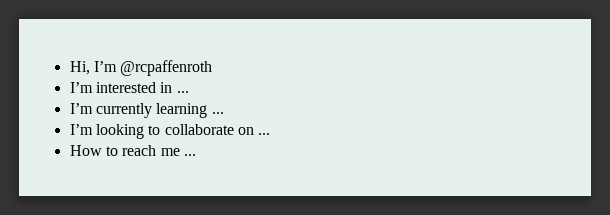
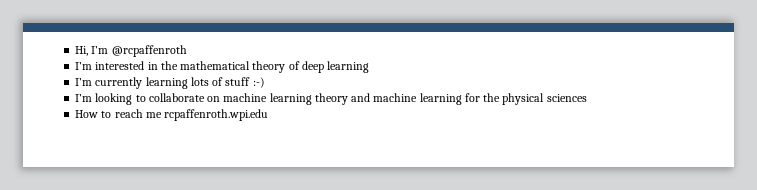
- I’m interested in ...
+ I’m interested in the mathematical theory of deep learning
- I’m currently learning ...
+ I’m currently learning lots of stuff :-)
- I’m looking to collaborate on ...
+ I’m looking to collaborate on machine learning theory and machine learning for the physical sciences
- How to reach me ...
+ How to reach me rcpaffenroth.wpi.edu

